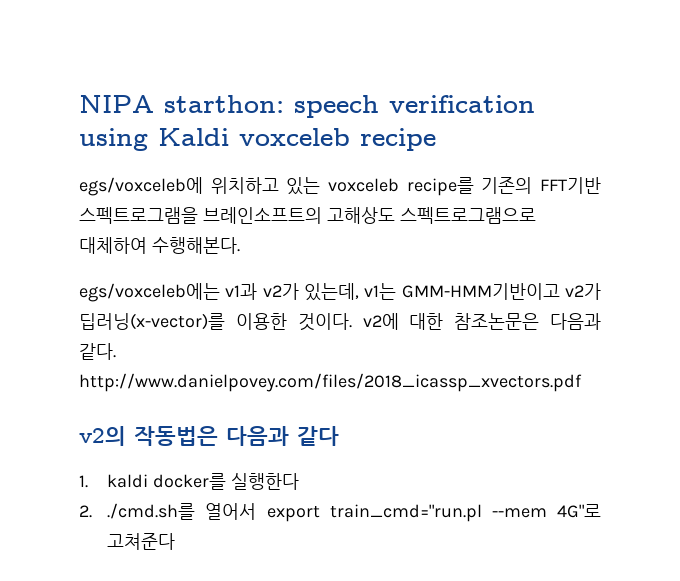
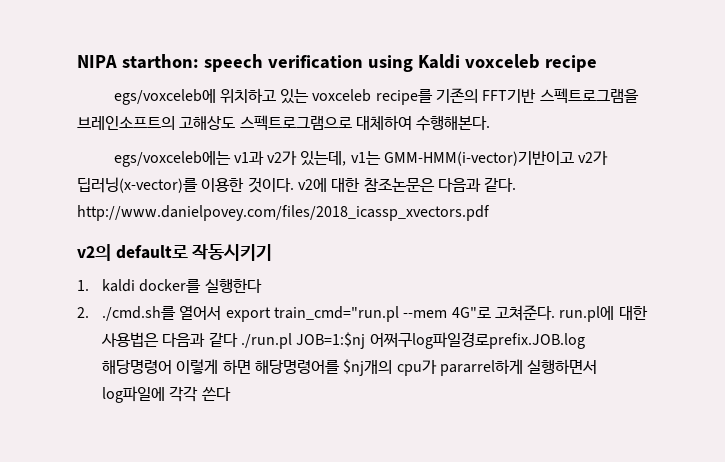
- egs/voxceleb에는 v1과 v2가 있는데, v1는 GMM-HMM기반이고 v2가 딥러닝(x-vector)를 이용한 것이다. v2에 대한 참조논문은 다음과 같다. http://www.danielpovey.com/files/2018_icassp_xvectors.pdf
+ egs/voxceleb에는 v1과 v2가 있는데, v1는 GMM-HMM(i-vector)기반이고 v2가 딥러닝(x-vector)를 이용한 것이다. v2에 대한 참조논문은 다음과 같다. http://www.danielpovey.com/files/2018_icassp_xvectors.pdf
- v2의 작동법은 다음과 같다
+ v2의 default로 작동시키기
- 2. ./cmd.sh를 열어서 export train_cmd="run.pl --mem 4G"로 고쳐준다
+ 2. ./cmd.sh를 열어서 export train_cmd="run.pl --mem 4G"로 고쳐준다. run.pl에 대한 사용법은 다음과 같다 ./run.pl JOB=1:$nj 어쩌구log파일경로prefix.JOB.log 해당명령어 이렇게 하면 해당명령어를 $nj개의 cpu가 pararrel하게 실행하면서 log파일에 각각 쓴다

